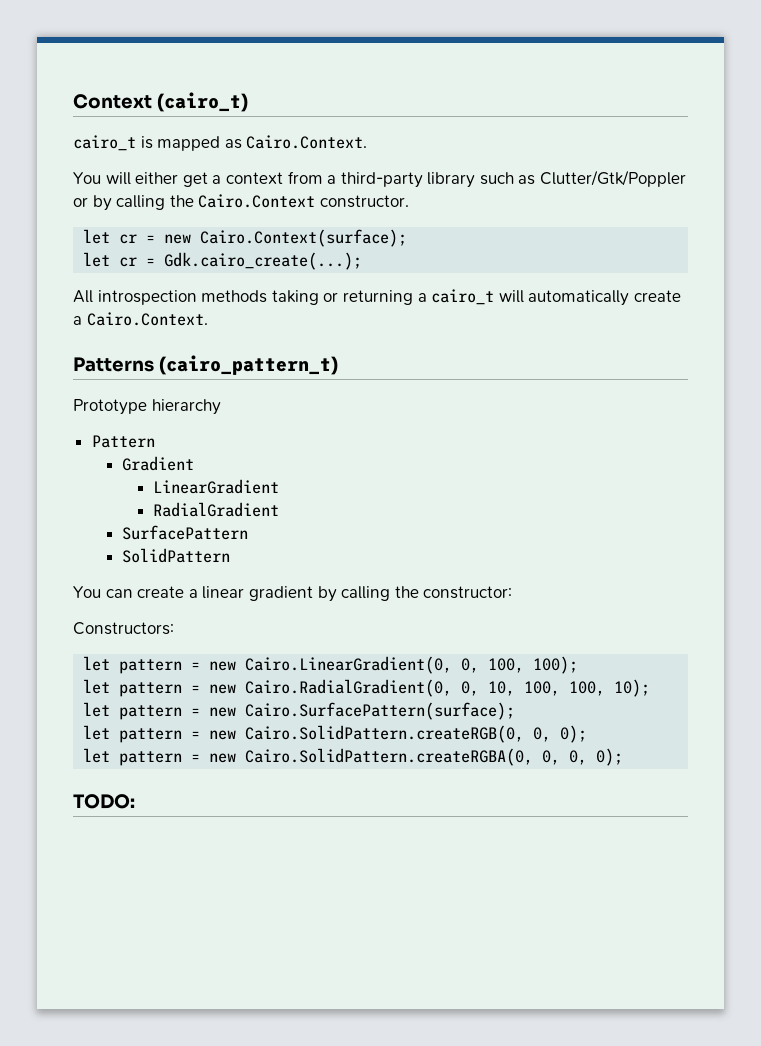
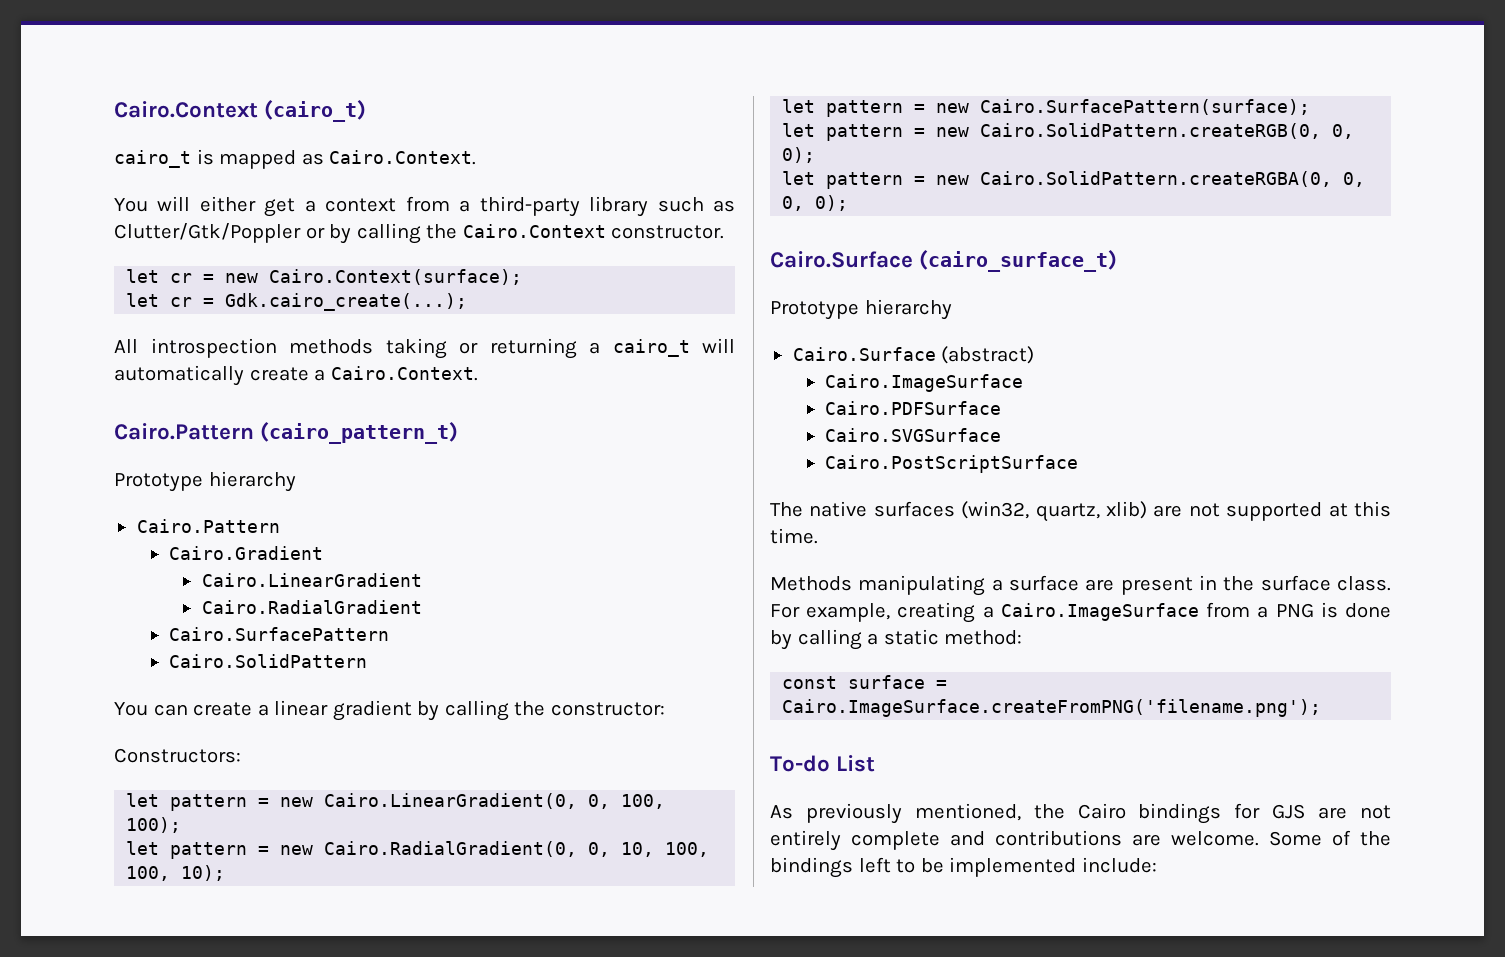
- Context (cairo_t)
+ Cairo.Context (cairo_t)
- Patterns (cairo_pattern_t)
+ Cairo.Pattern (cairo_pattern_t)
  Prototype hierarchy
- Pattern
- Gradient
- LinearGradient
- RadialGradient
- SurfacePattern
- SolidPattern
+ Cairo.Pattern
+ Cairo.Gradient
+ Cairo.LinearGradient
+ Cairo.RadialGradient
+ Cairo.SurfacePattern
+ Cairo.SolidPattern
- TODO:
+ Cairo.Surface (cairo_surface_t)
+ Prototype hierarchy
+ Cairo.Surface (abstract)
+ Cairo.ImageSurface
+ Cairo.PDFSurface
+ Cairo.SVGSurface
+ Cairo.PostScriptSurface
+ The native surfaces (win32, quartz, xlib) are not supported at this time.
+ Methods manipulating a surface are present in the surface class. For example, creating a Cairo.ImageSurface from a PNG is done by calling a static method:
+ const surface = Cairo.ImageSurface.createFromPNG('filename.png');
+ To-do List
+ As previously mentioned, the Cairo bindings for GJS are not entirely complete and contributions are welcome. Some of the bindings left to be implemented include:

